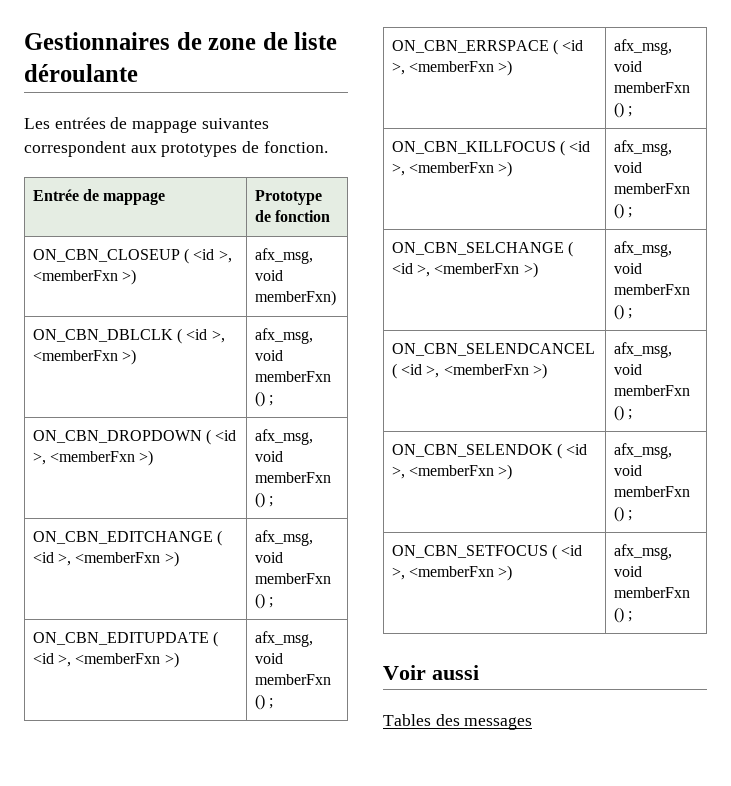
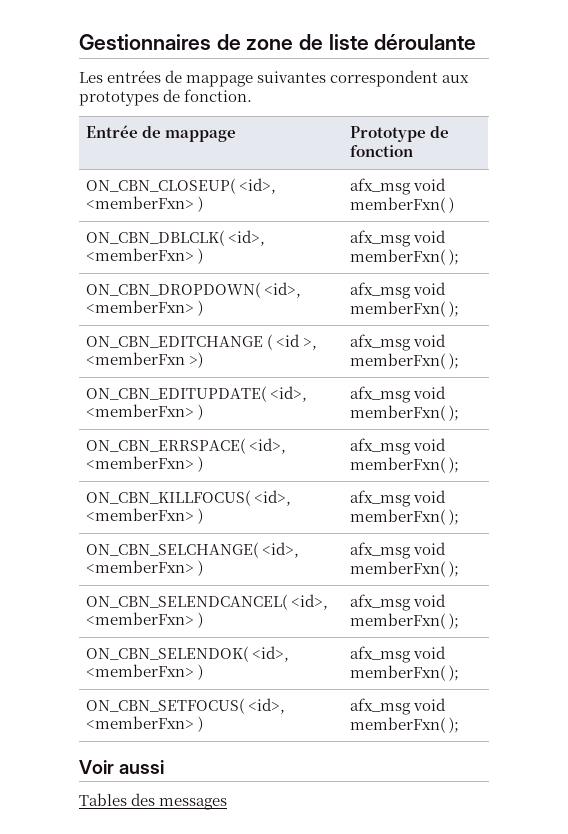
- ON_CBN_CLOSEUP ( <id >, <memberFxn >) | afx_msg, void memberFxn)
- ON_CBN_DBLCLK ( <id >, <memberFxn >) | afx_msg, void memberFxn () ;
- ON_CBN_DROPDOWN ( <id >, <memberFxn >) | afx_msg, void memberFxn () ;
+ ON_CBN_CLOSEUP( <id>, <memberFxn> ) | afx_msg void memberFxn( )
+ ON_CBN_DBLCLK( <id>, <memberFxn> ) | afx_msg void memberFxn( );
+ ON_CBN_DROPDOWN( <id>, <memberFxn> ) | afx_msg void memberFxn( );
- ON_CBN_EDITCHANGE ( <id >, <memberFxn >) | afx_msg, void memberFxn () ;
- ON_CBN_EDITUPDATE ( <id >, <memberFxn >) | afx_msg, void memberFxn () ;
- ON_CBN_ERRSPACE ( <id >, <memberFxn >) | afx_msg, void memberFxn () ;
- ON_CBN_KILLFOCUS ( <id >, <memberFxn >) | afx_msg, void memberFxn () ;
- ON_CBN_SELCHANGE ( <id >, <memberFxn >) | afx_msg, void memberFxn () ;
- ON_CBN_SELENDCANCEL ( <id >, <memberFxn >) | afx_msg, void memberFxn () ;
- ON_CBN_SELENDOK ( <id >, <memberFxn >) | afx_msg, void memberFxn () ;
- ON_CBN_SETFOCUS ( <id >, <memberFxn >) | afx_msg, void memberFxn () ;
+ ON_CBN_EDITCHANGE ( <id >, <memberFxn >) | afx_msg void memberFxn( );
+ ON_CBN_EDITUPDATE( <id>, <memberFxn> ) | afx_msg void memberFxn( );
+ ON_CBN_ERRSPACE( <id>, <memberFxn> ) | afx_msg void memberFxn( );
+ ON_CBN_KILLFOCUS( <id>, <memberFxn> ) | afx_msg void memberFxn( );
+ ON_CBN_SELCHANGE( <id>, <memberFxn> ) | afx_msg void memberFxn( );
+ ON_CBN_SELENDCANCEL( <id>, <memberFxn> ) | afx_msg void memberFxn( );
+ ON_CBN_SELENDOK( <id>, <memberFxn> ) | afx_msg void memberFxn( );
+ ON_CBN_SETFOCUS( <id>, <memberFxn> ) | afx_msg void memberFxn( );

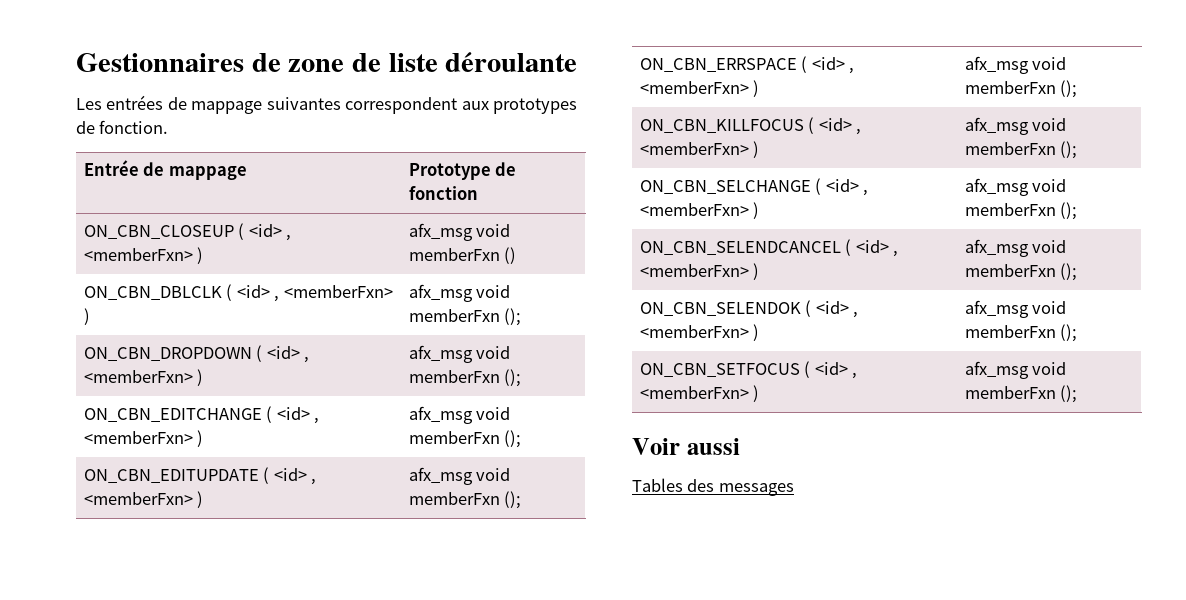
- ON_CBN_CLOSEUP( <id>, <memberFxn> ) | afx_msg void memberFxn( )
- ON_CBN_DBLCLK( <id>, <memberFxn> ) | afx_msg void memberFxn( );
- ON_CBN_DROPDOWN( <id>, <memberFxn> ) | afx_msg void memberFxn( );
+ ON_CBN_CLOSEUP ( <id> , <memberFxn> ) | afx_msg void memberFxn ()
+ ON_CBN_DBLCLK ( <id> , <memberFxn> ) | afx_msg void memberFxn ();
+ ON_CBN_DROPDOWN ( <id> , <memberFxn> ) | afx_msg void memberFxn ();
- ON_CBN_EDITCHANGE ( <id >, <memberFxn >) | afx_msg void memberFxn( );
- ON_CBN_EDITUPDATE( <id>, <memberFxn> ) | afx_msg void memberFxn( );
- ON_CBN_ERRSPACE( <id>, <memberFxn> ) | afx_msg void memberFxn( );
- ON_CBN_KILLFOCUS( <id>, <memberFxn> ) | afx_msg void memberFxn( );
- ON_CBN_SELCHANGE( <id>, <memberFxn> ) | afx_msg void memberFxn( );
- ON_CBN_SELENDCANCEL( <id>, <memberFxn> ) | afx_msg void memberFxn( );
- ON_CBN_SELENDOK( <id>, <memberFxn> ) | afx_msg void memberFxn( );
- ON_CBN_SETFOCUS( <id>, <memberFxn> ) | afx_msg void memberFxn( );
+ ON_CBN_EDITCHANGE ( <id> , <memberFxn> ) | afx_msg void memberFxn ();
+ ON_CBN_EDITUPDATE ( <id> , <memberFxn> ) | afx_msg void memberFxn ();
+ ON_CBN_ERRSPACE ( <id> , <memberFxn> ) | afx_msg void memberFxn ();
+ ON_CBN_KILLFOCUS ( <id> , <memberFxn> ) | afx_msg void memberFxn ();
+ ON_CBN_SELCHANGE ( <id> , <memberFxn> ) | afx_msg void memberFxn ();
+ ON_CBN_SELENDCANCEL ( <id> , <memberFxn> ) | afx_msg void memberFxn ();
+ ON_CBN_SELENDOK ( <id> , <memberFxn> ) | afx_msg void memberFxn ();
+ ON_CBN_SETFOCUS ( <id> , <memberFxn> ) | afx_msg void memberFxn ();

